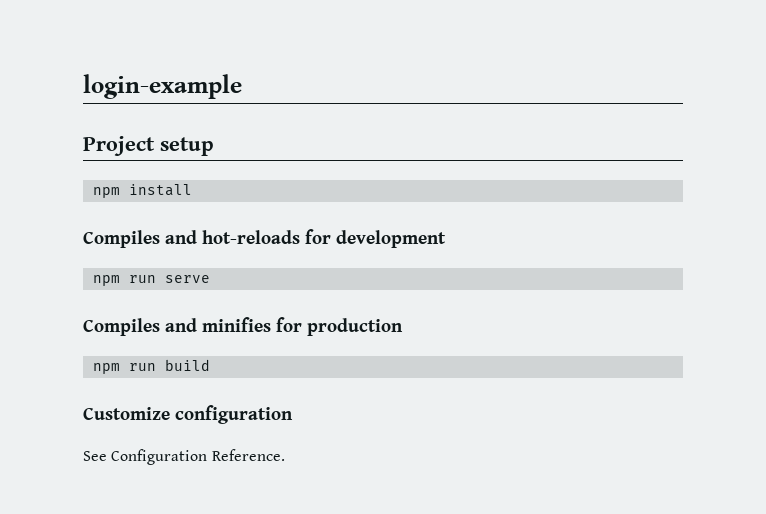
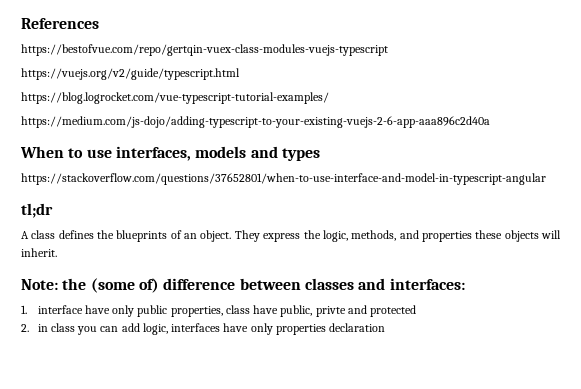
- login-example
- Project setup
- npm install
- Compiles and hot-reloads for development
- npm run serve
- Compiles and minifies for production
- npm run build
- Customize configuration
- See Configuration Reference.
+ References
+ https://bestofvue.com/repo/gertqin-vuex-class-modules-vuejs-typescript
+ https://vuejs.org/v2/guide/typescript.html
+ https://blog.logrocket.com/vue-typescript-tutorial-examples/
+ https://medium.com/js-dojo/adding-typescript-to-your-existing-vuejs-2-6-app-aaa896c2d40a
+ When to use interfaces, models and types
+ https://stackoverflow.com/questions/37652801/when-to-use-interface-and-model-in-typescript-angular
+ tl;dr
+ A class defines the blueprints of an object. They express the logic, methods, and properties these objects will inherit.
+ Note: the (some of) difference between classes and interfaces:
+ 1. interface have only public properties, class have public, privte and protected
+ 2. in class you can add logic, interfaces have only properties declaration

